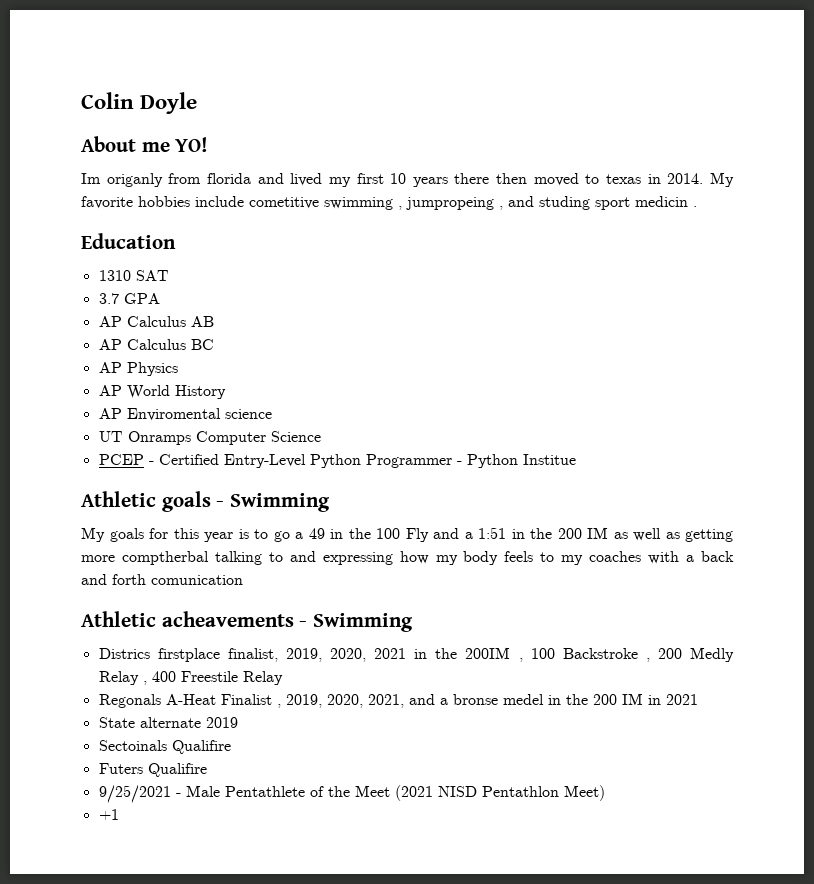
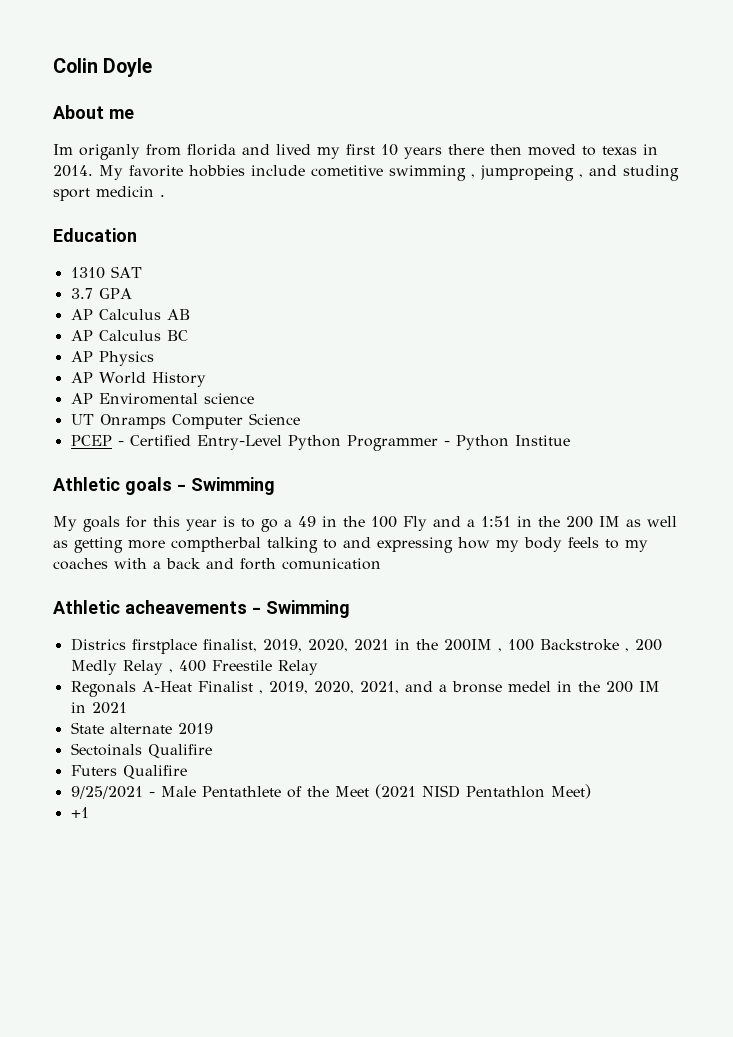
- About me YO!
+ About me

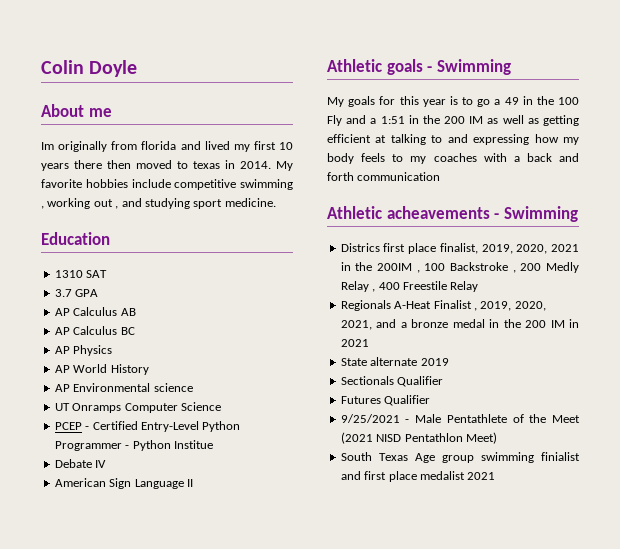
- Im origanly from florida and lived my first 10 years there then moved to texas in 2014.
+ Im originally from florida and lived my first 10 years there then moved to texas in 2014.
- My favorite hobbies include cometitive swimming , jumpropeing , and studing sport medicin .
+ My favorite hobbies include competitive swimming , working out , and studying sport medicine.
- AP Enviromental science
+ AP Environmental science
+ Debate IV
+ American Sign Language II
- My goals for this year is to go a 49 in the 100 Fly and a 1:51 in the 200 IM as well as getting more comptherbal talking to and expressing how my body feels to my coaches with a back and forth comunication
+ My goals for this year is to go a 49 in the 100 Fly and a 1:51 in the 200 IM as well as getting efficient at talking to and expressing how my body feels to my coaches with a back and forth communication
- Districs firstplace finalist, 2019, 2020, 2021 in the 200IM , 100 Backstroke , 200 Medly Relay , 400 Freestile Relay
+ Districs first place finalist, 2019, 2020, 2021 in the 200IM , 100 Backstroke , 200 Medly Relay , 400 Freestile Relay
- Regonals A-Heat Finalist , 2019, 2020, 2021, and a bronse medel in the 200 IM in 2021
+ Regionals A-Heat Finalist , 2019, 2020, 2021, and a bronze medal in the 200 IM in 2021
- Sectoinals Qualifire
- Futers Qualifire
+ Sectionals Qualifier
+ Futures Qualifier
- +1
+ South Texas Age group swimming finialist and first place medalist 2021

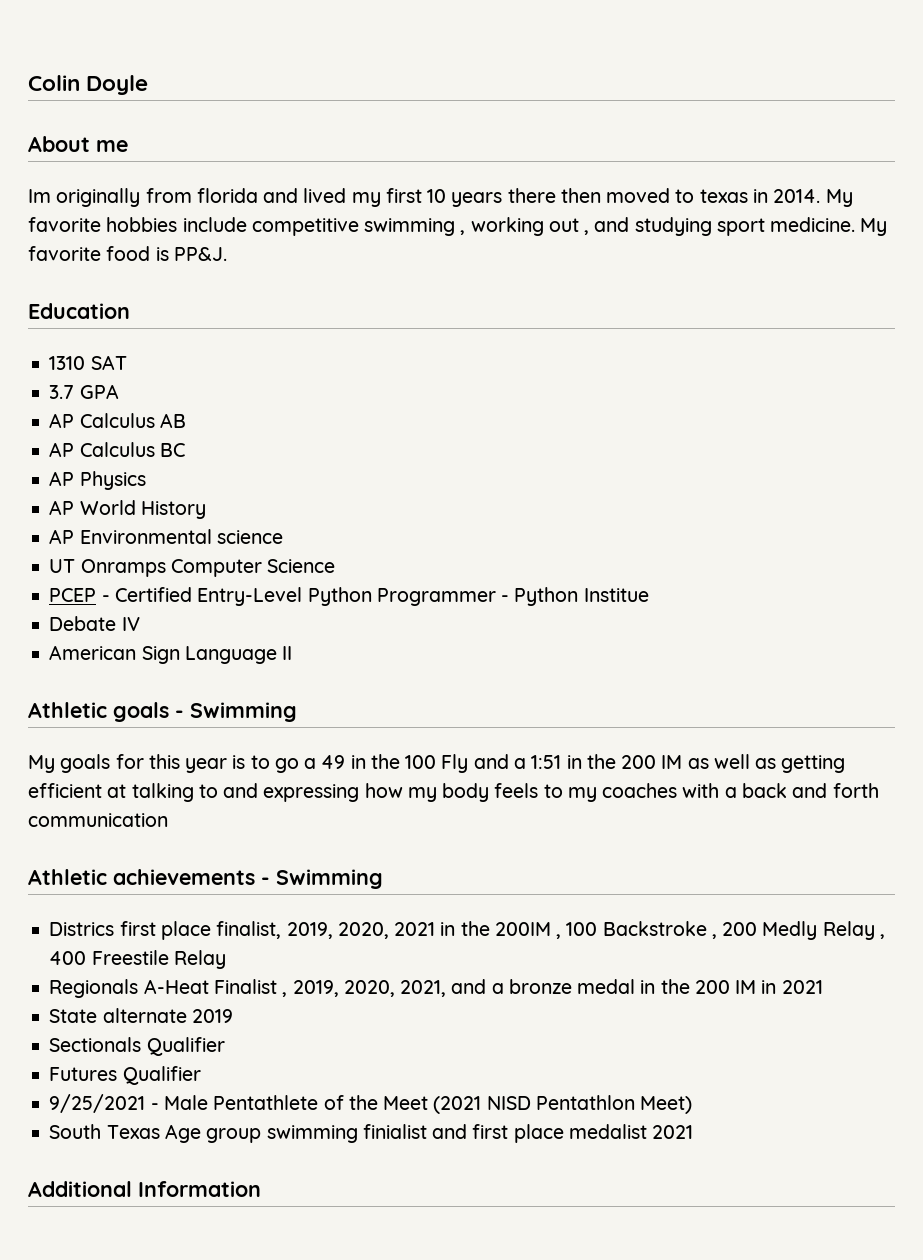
+ My favorite food is PP&J.
- Athletic acheavements - Swimming
+ Athletic achievements - Swimming
+ Additional Information

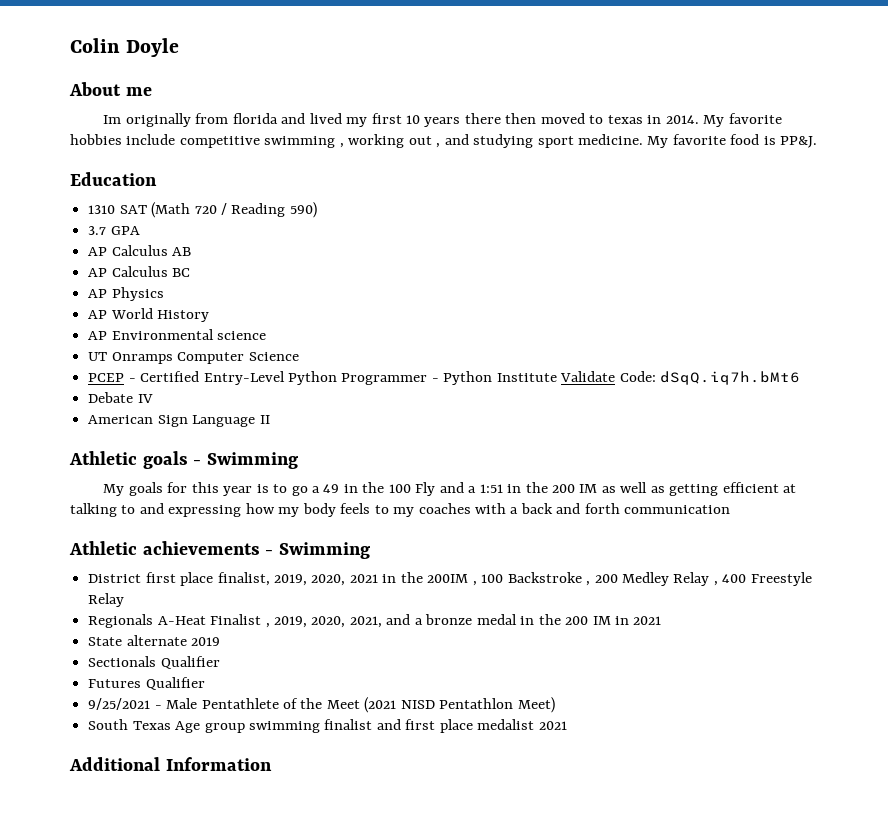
- 1310 SAT
+ 1310 SAT (Math 720 / Reading 590)
- PCEP - Certified Entry-Level Python Programmer - Python Institue
+ PCEP - Certified Entry-Level Python Programmer - Python Institute Validate Code: dSqQ.iq7h.bMt6
- Districs first place finalist, 2019, 2020, 2021 in the 200IM , 100 Backstroke , 200 Medly Relay , 400 Freestile Relay
+ District first place finalist, 2019, 2020, 2021 in the 200IM , 100 Backstroke , 200 Medley Relay , 400 Freestyle Relay
- South Texas Age group swimming finialist and first place medalist 2021
+ South Texas Age group swimming finalist and first place medalist 2021

